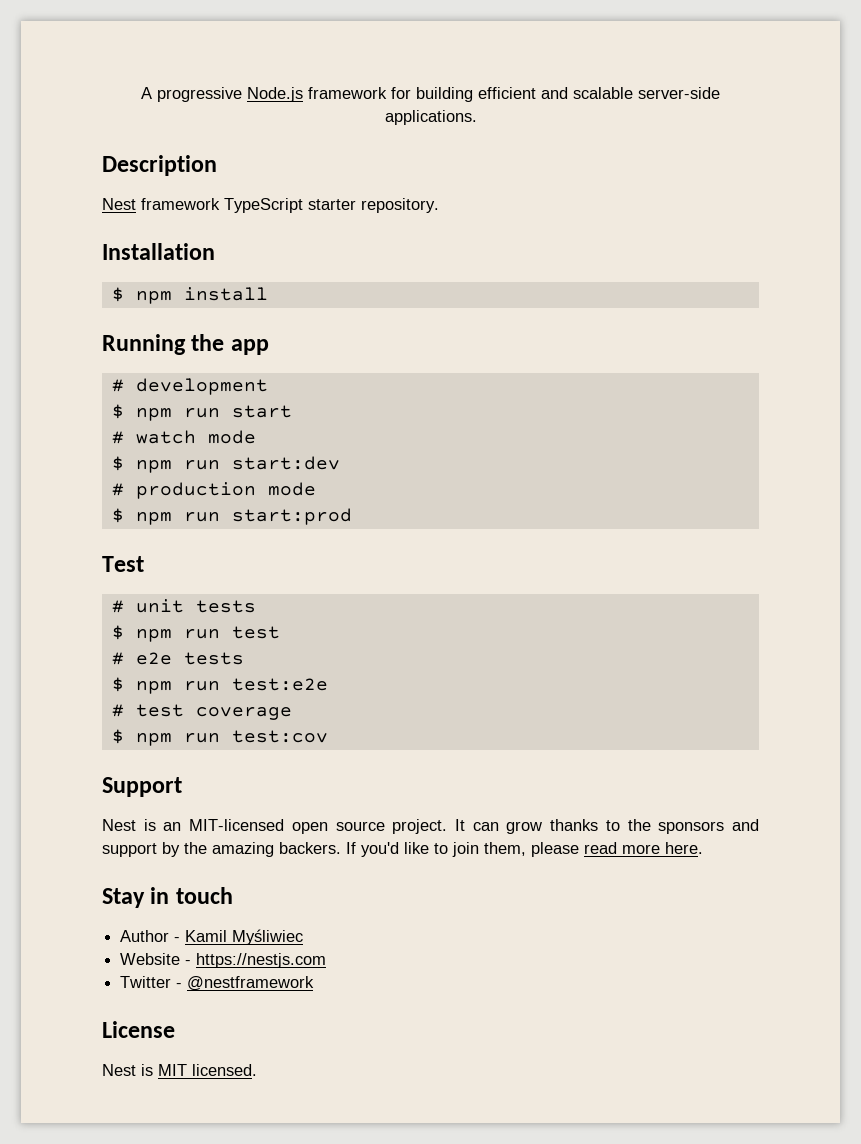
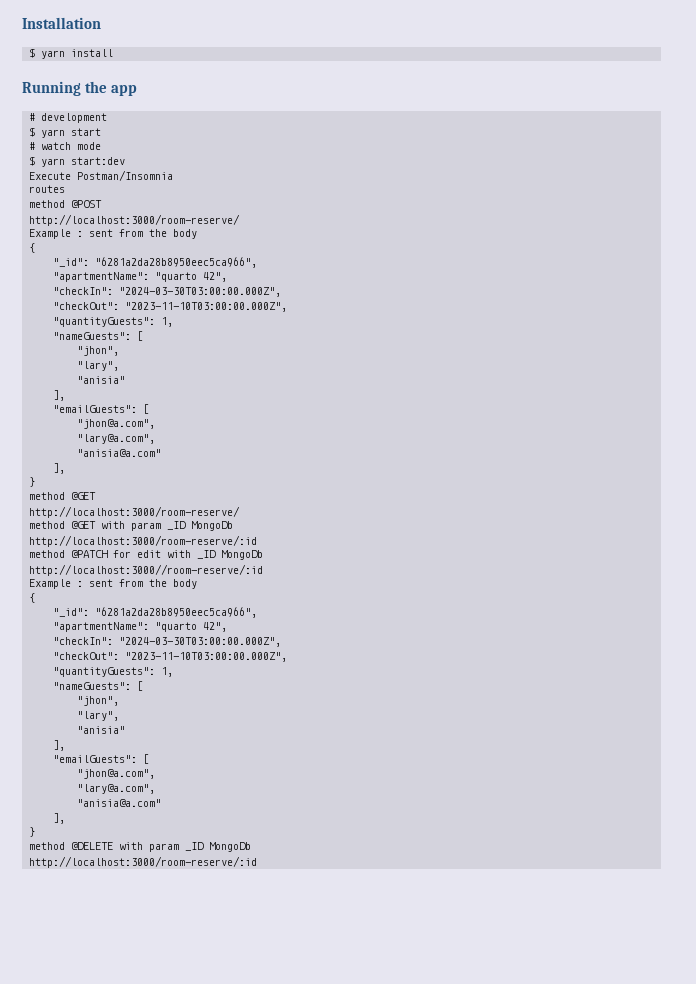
- A progressive Node.js framework for building efficient and scalable server-side applications.
- Description
- Nest framework TypeScript starter repository.
- $ npm install
+ $ yarn install
- $ npm run start
+ $ yarn start
- $ npm run start:dev
+ $ yarn start:dev
- # production mode
- $ npm run start:prod
- Test
- # unit tests
- $ npm run test
- # e2e tests
- $ npm run test:e2e
- # test coverage
- $ npm run test:cov
- Support
- Nest is an MIT-licensed open source project. It can grow thanks to the sponsors and support by the amazing backers. If you'd like to join them, please read more here.
- Stay in touch
- Author - Kamil Myśliwiec
- Website - https://nestjs.com
- Twitter - @nestframework
- License
- Nest is MIT licensed.
+ Execute Postman/Insomnia
+ routes
+ method @POST
+ http://localhost:3000/room-reserve/
+ Example : sent from the body
+ {
+ "_id": "6281a2da28b8950eec5ca966",
+ "apartmentName": "quarto 42",
+ "checkIn": "2024-03-30T03:00:00.000Z",
+ "checkOut": "2023-11-10T03:00:00.000Z",
+ "quantityGuests": 1,
+ "nameGuests": [
+ "jhon",
+ "lary",
+ "anisia"
+ ],
+ "emailGuests": [
+ "jhon@a.com",
+ "lary@a.com",
+ "anisia@a.com"
+ ],
+ }
+ method @GET
+ http://localhost:3000/room-reserve/
+ method @GET with param _ID MongoDb
+ http://localhost:3000/room-reserve/:id
+ method @PATCH for edit with _ID MongoDb
+ http://localhost:3000//room-reserve/:id
+ Example : sent from the body
+ {
+ "_id": "6281a2da28b8950eec5ca966",
+ "apartmentName": "quarto 42",
+ "checkIn": "2024-03-30T03:00:00.000Z",
+ "checkOut": "2023-11-10T03:00:00.000Z",
+ "quantityGuests": 1,
+ "nameGuests": [
+ "jhon",
+ "lary",
+ "anisia"
+ ],
+ "emailGuests": [
+ "jhon@a.com",
+ "lary@a.com",
+ "anisia@a.com"
+ ],
+ }
+ method @DELETE with param _ID MongoDb
+ http://localhost:3000/room-reserve/:id

